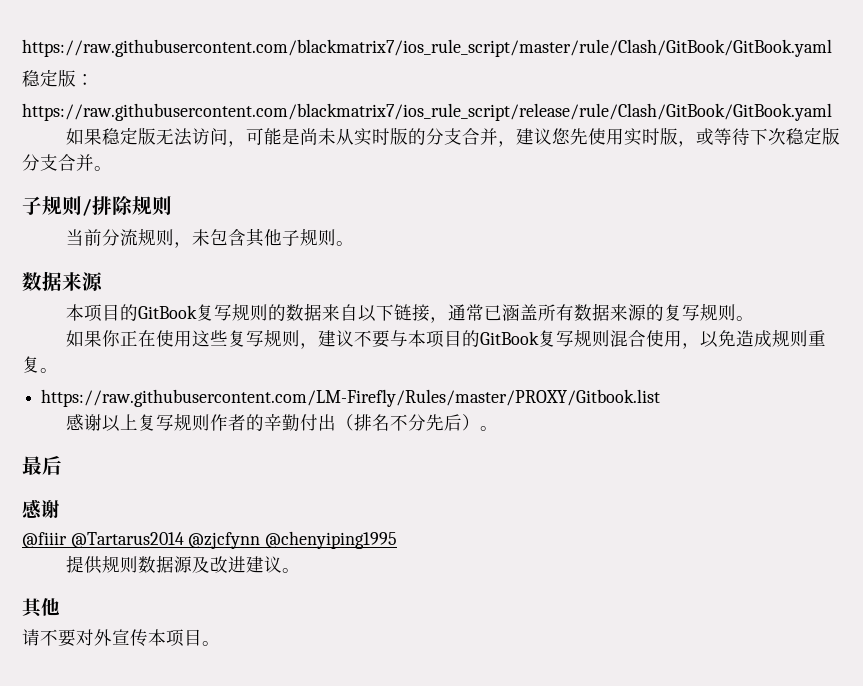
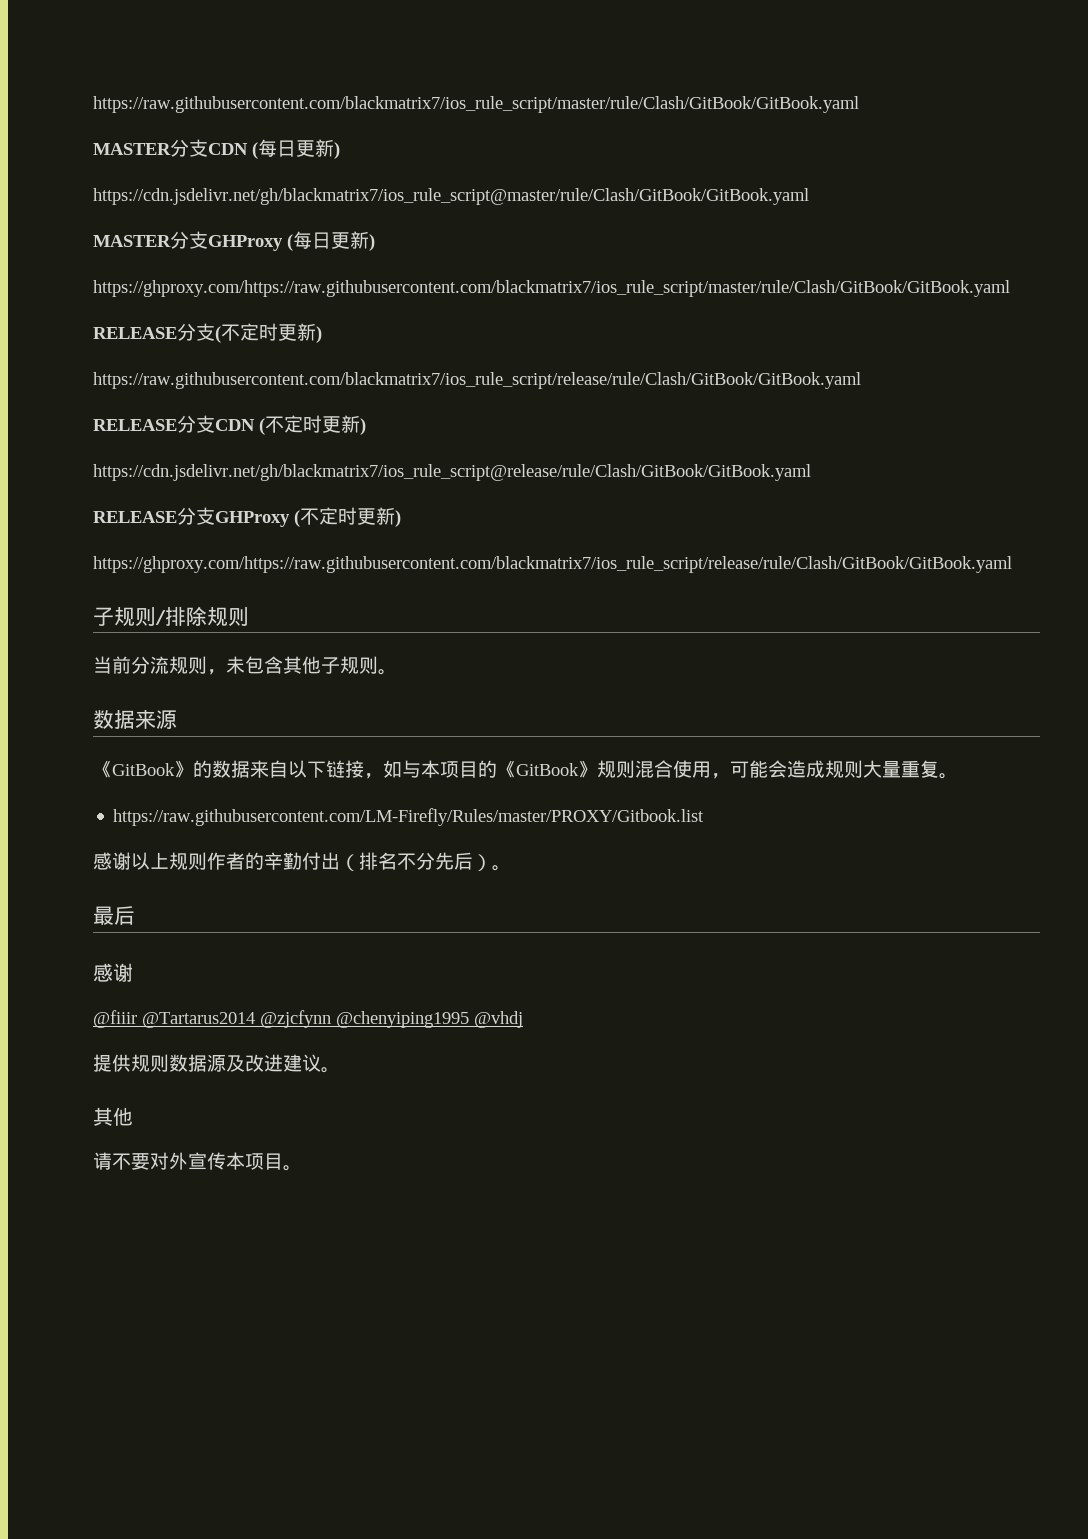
- 稳定版：
+ MASTER分支CDN (每日更新)
+ https://cdn.jsdelivr.net/gh/blackmatrix7/ios_rule_script@master/rule/Clash/GitBook/GitBook.yaml
+ MASTER分支GHProxy (每日更新)
+ https://ghproxy.com/https://raw.githubusercontent.com/blackmatrix7/ios_rule_script/master/rule/Clash/GitBook/GitBook.yaml
+ RELEASE分支(不定时更新)
  https://raw.githubusercontent.com/blackmatrix7/ios_rule_script/release/rule/Clash/GitBook/GitBook.yaml
- 如果稳定版无法访问，可能是尚未从实时版的分支合并，建议您先使用实时版，或等待下次稳定版分支合并。
+ RELEASE分支CDN (不定时更新)
+ https://cdn.jsdelivr.net/gh/blackmatrix7/ios_rule_script@release/rule/Clash/GitBook/GitBook.yaml
+ RELEASE分支GHProxy (不定时更新)
+ https://ghproxy.com/https://raw.githubusercontent.com/blackmatrix7/ios_rule_script/release/rule/Clash/GitBook/GitBook.yaml
- 本项目的GitBook复写规则的数据来自以下链接，通常已涵盖所有数据来源的复写规则。
- 如果你正在使用这些复写规则，建议不要与本项目的GitBook复写规则混合使用，以免造成规则重复。
+ 《GitBook》的数据来自以下链接，如与本项目的《GitBook》规则混合使用，可能会造成规则大量重复。
- 感谢以上复写规则作者的辛勤付出（排名不分先后）。
+ 感谢以上规则作者的辛勤付出（排名不分先后）。
- @fiiir @Tartarus2014 @zjcfynn @chenyiping1995
+ @fiiir @Tartarus2014 @zjcfynn @chenyiping1995 @vhdj

